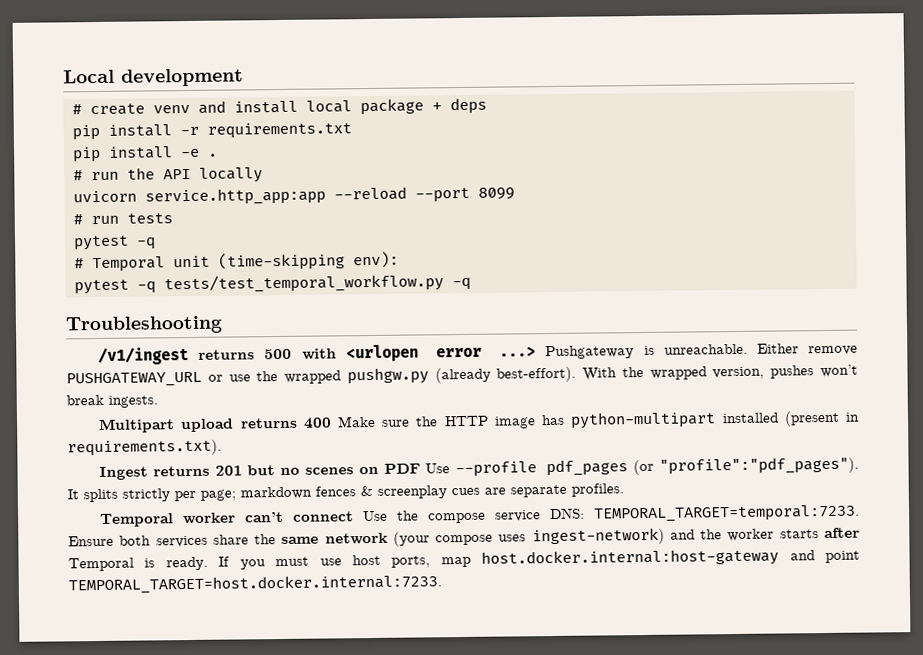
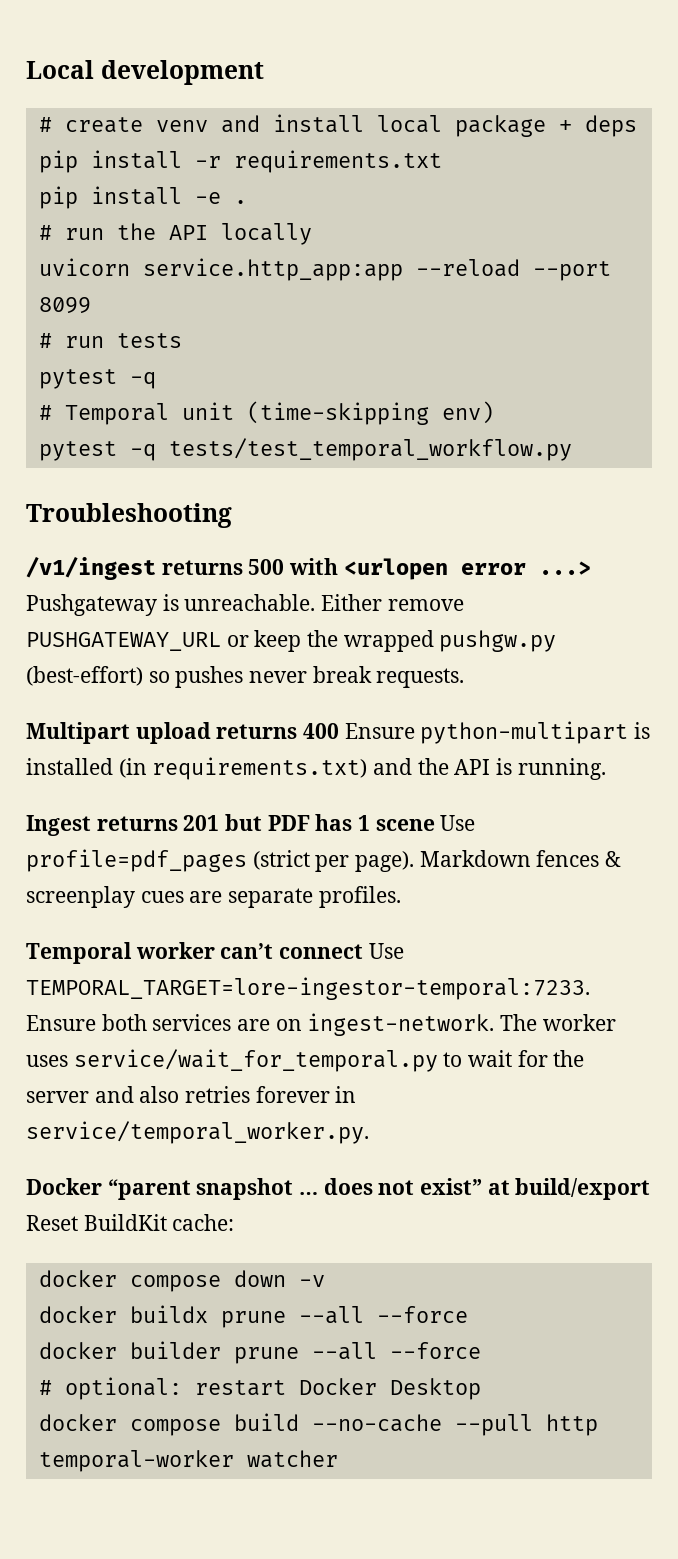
- # Temporal unit (time-skipping env):
+ # Temporal unit (time-skipping env)
- pytest -q tests/test_temporal_workflow.py -q
+ pytest -q tests/test_temporal_workflow.py
- Either remove PUSHGATEWAY_URL or use the wrapped pushgw.py (already best-effort). With the wrapped version, pushes won’t break ingests.
- Multipart upload returns 400 Make sure the HTTP image has python-multipart installed (present in requirements.txt).
- Ingest returns 201 but no scenes on PDF Use --profile pdf_pages (or "profile":"pdf_pages"). It splits strictly per page; markdown fences & screenplay cues are separate profiles.
+ Either remove PUSHGATEWAY_URL or keep the wrapped pushgw.py (best-effort) so pushes never break requests.
+ Multipart upload returns 400 Ensure python-multipart is installed (in requirements.txt) and the API is running.
+ Ingest returns 201 but PDF has 1 scene Use profile=pdf_pages (strict per page). Markdown fences & screenplay cues are separate profiles.
- Temporal worker can’t connect Use the compose service DNS: TEMPORAL_TARGET=temporal:7233. Ensure both services share the same network (your compose uses ingest-network) and the worker starts after Temporal is ready. If you must use host ports, map host.docker.internal:host-gateway and point TEMPORAL_TARGET=host.docker.internal:7233.
+ Temporal worker can’t connect Use TEMPORAL_TARGET=lore-ingestor-temporal:7233. Ensure both services are on ingest-network. The worker uses service/wait_for_temporal.py to wait for the server and also retries forever in service/temporal_worker.py.
+ Docker “parent snapshot … does not exist” at build/export Reset BuildKit cache:
+ docker compose down -v
+ docker buildx prune --all --force
+ docker builder prune --all --force
+ # optional: restart Docker Desktop
+ docker compose build --no-cache --pull http temporal-worker watcher

